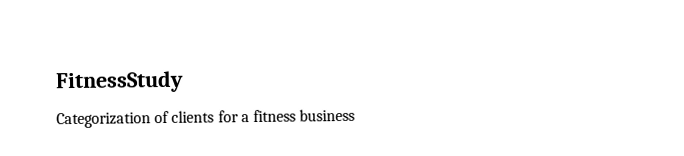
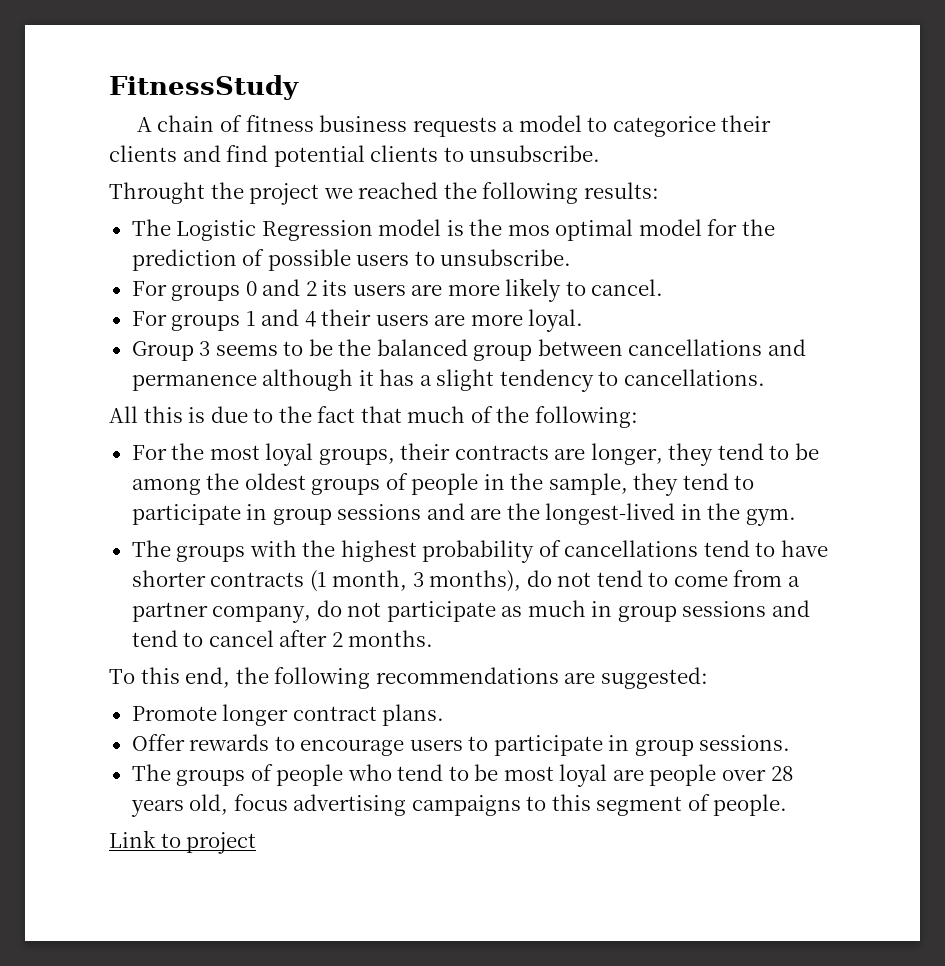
- Categorization of clients for a fitness business
+ A chain of fitness business requests a model to categorice their clients and find potential clients to unsubscribe.
+ Throught the project we reached the following results:
+ The Logistic Regression model is the mos optimal model for the prediction of possible users to unsubscribe.
+ For groups 0 and 2 its users are more likely to cancel.
+ For groups 1 and 4 their users are more loyal.
+ Group 3 seems to be the balanced group between cancellations and permanence although it has a slight tendency to cancellations.
+ All this is due to the fact that much of the following:
+ For the most loyal groups, their contracts are longer, they tend to be among the oldest groups of people in the sample, they tend to participate in group sessions and are the longest-lived in the gym.
+ The groups with the highest probability of cancellations tend to have shorter contracts (1 month, 3 months), do not tend to come from a partner company, do not participate as much in group sessions and tend to cancel after 2 months.
+ To this end, the following recommendations are suggested:
+ Promote longer contract plans.
+ Offer rewards to encourage users to participate in group sessions.
+ The groups of people who tend to be most loyal are people over 28 years old, focus advertising campaigns to this segment of people.
+ Link to project

